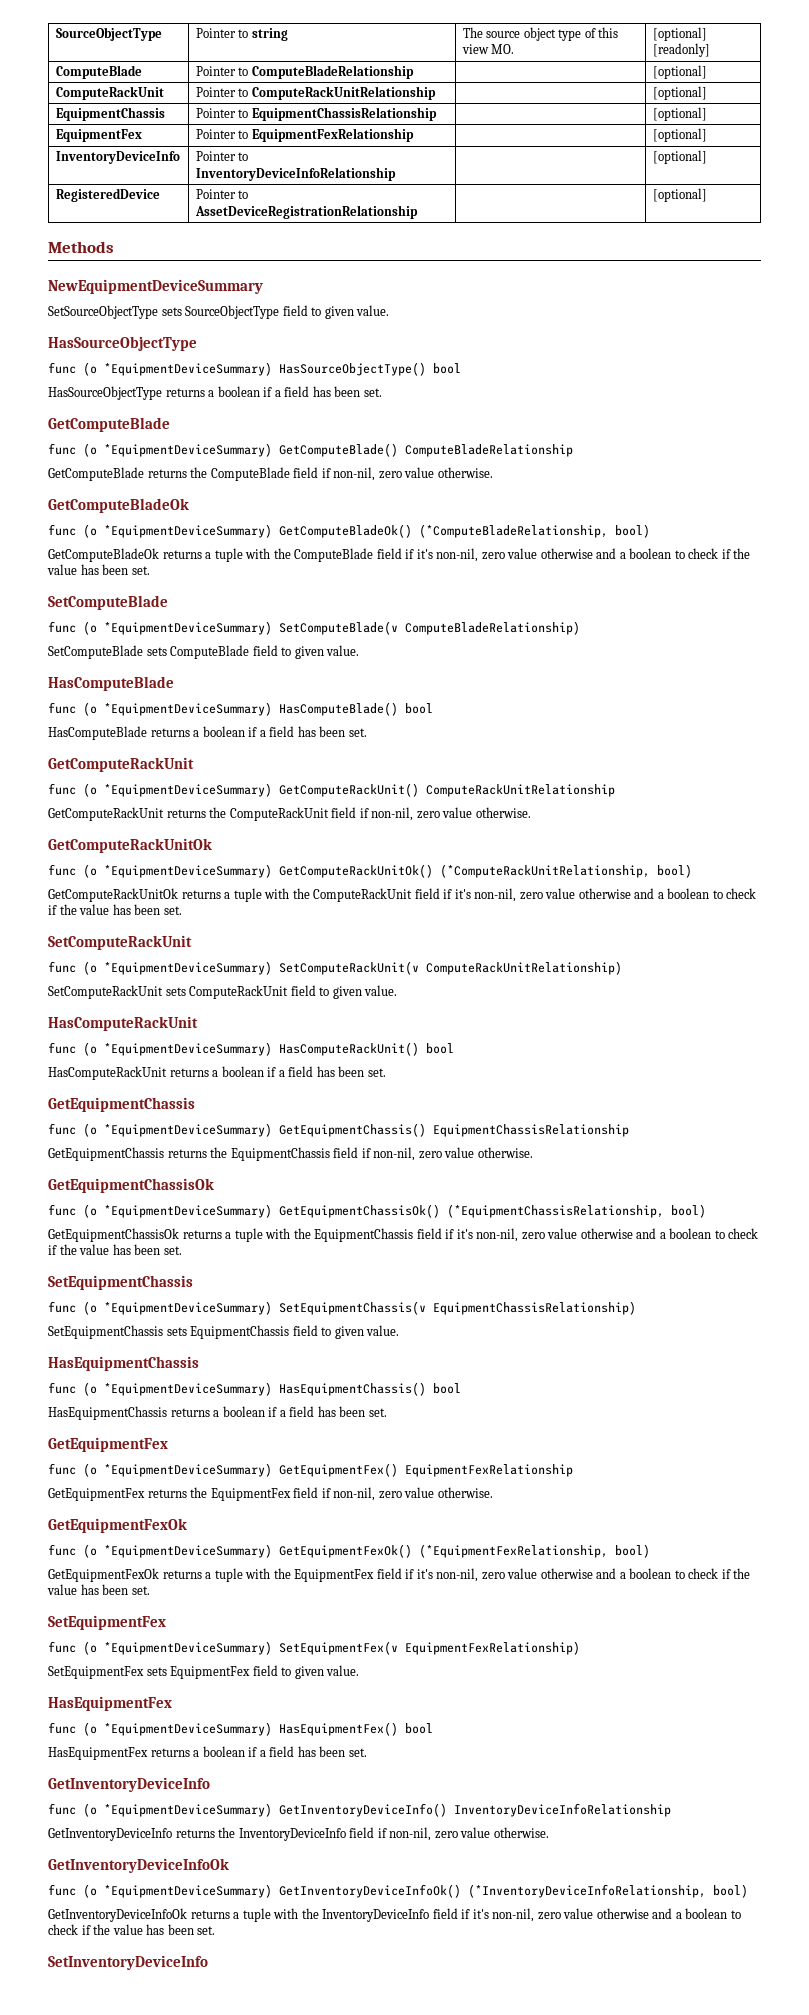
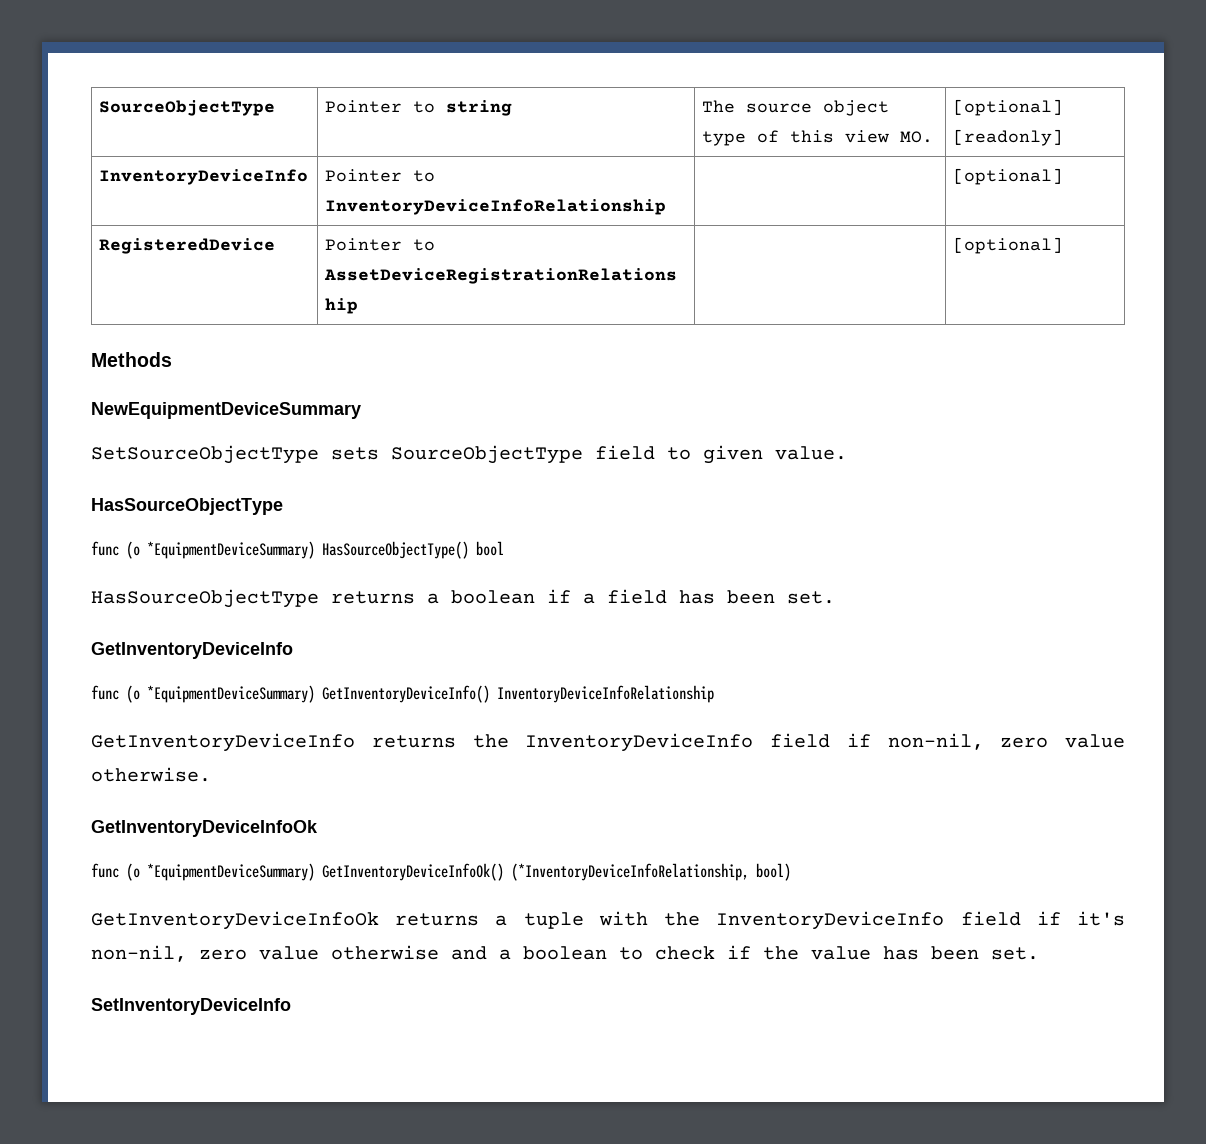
- ComputeBlade | Pointer to ComputeBladeRelationship | | [optional]
- ComputeRackUnit | Pointer to ComputeRackUnitRelationship | | [optional]
- EquipmentChassis | Pointer to EquipmentChassisRelationship | | [optional]
- EquipmentFex | Pointer to EquipmentFexRelationship | | [optional]
  HasSourceObjectType returns a boolean if a field has been set.
- GetComputeBlade
- func (o *EquipmentDeviceSummary) GetComputeBlade() ComputeBladeRelationship
- GetComputeBlade returns the ComputeBlade field if non-nil, zero value otherwise.
- GetComputeBladeOk
- func (o *EquipmentDeviceSummary) GetComputeBladeOk() (*ComputeBladeRelationship, bool)
- GetComputeBladeOk returns a tuple with the ComputeBlade field if it's non-nil, zero value otherwise and a boolean to check if the value has been set.
- SetComputeBlade
- func (o *EquipmentDeviceSummary) SetComputeBlade(v ComputeBladeRelationship)
- SetComputeBlade sets ComputeBlade field to given value.
- HasComputeBlade
- func (o *EquipmentDeviceSummary) HasComputeBlade() bool
- HasComputeBlade returns a boolean if a field has been set.
- GetComputeRackUnit
- func (o *EquipmentDeviceSummary) GetComputeRackUnit() ComputeRackUnitRelationship
- GetComputeRackUnit returns the ComputeRackUnit field if non-nil, zero value otherwise.
- GetComputeRackUnitOk
- func (o *EquipmentDeviceSummary) GetComputeRackUnitOk() (*ComputeRackUnitRelationship, bool)
- GetComputeRackUnitOk returns a tuple with the ComputeRackUnit field if it's non-nil, zero value otherwise and a boolean to check if the value has been set.
- SetComputeRackUnit
- func (o *EquipmentDeviceSummary) SetComputeRackUnit(v ComputeRackUnitRelationship)
- SetComputeRackUnit sets ComputeRackUnit field to given value.
- HasComputeRackUnit
- func (o *EquipmentDeviceSummary) HasComputeRackUnit() bool
- HasComputeRackUnit returns a boolean if a field has been set.
- GetEquipmentChassis
- func (o *EquipmentDeviceSummary) GetEquipmentChassis() EquipmentChassisRelationship
- GetEquipmentChassis returns the EquipmentChassis field if non-nil, zero value otherwise.
- GetEquipmentChassisOk
- func (o *EquipmentDeviceSummary) GetEquipmentChassisOk() (*EquipmentChassisRelationship, bool)
- GetEquipmentChassisOk returns a tuple with the EquipmentChassis field if it's non-nil, zero value otherwise and a boolean to check if the value has been set.
- SetEquipmentChassis
- func (o *EquipmentDeviceSummary) SetEquipmentChassis(v EquipmentChassisRelationship)
- SetEquipmentChassis sets EquipmentChassis field to given value.
- HasEquipmentChassis
- func (o *EquipmentDeviceSummary) HasEquipmentChassis() bool
- HasEquipmentChassis returns a boolean if a field has been set.
- GetEquipmentFex
- func (o *EquipmentDeviceSummary) GetEquipmentFex() EquipmentFexRelationship
- GetEquipmentFex returns the EquipmentFex field if non-nil, zero value otherwise.
- GetEquipmentFexOk
- func (o *EquipmentDeviceSummary) GetEquipmentFexOk() (*EquipmentFexRelationship, bool)
- GetEquipmentFexOk returns a tuple with the EquipmentFex field if it's non-nil, zero value otherwise and a boolean to check if the value has been set.
- SetEquipmentFex
- func (o *EquipmentDeviceSummary) SetEquipmentFex(v EquipmentFexRelationship)
- SetEquipmentFex sets EquipmentFex field to given value.
- HasEquipmentFex
- func (o *EquipmentDeviceSummary) HasEquipmentFex() bool
- HasEquipmentFex returns a boolean if a field has been set.

